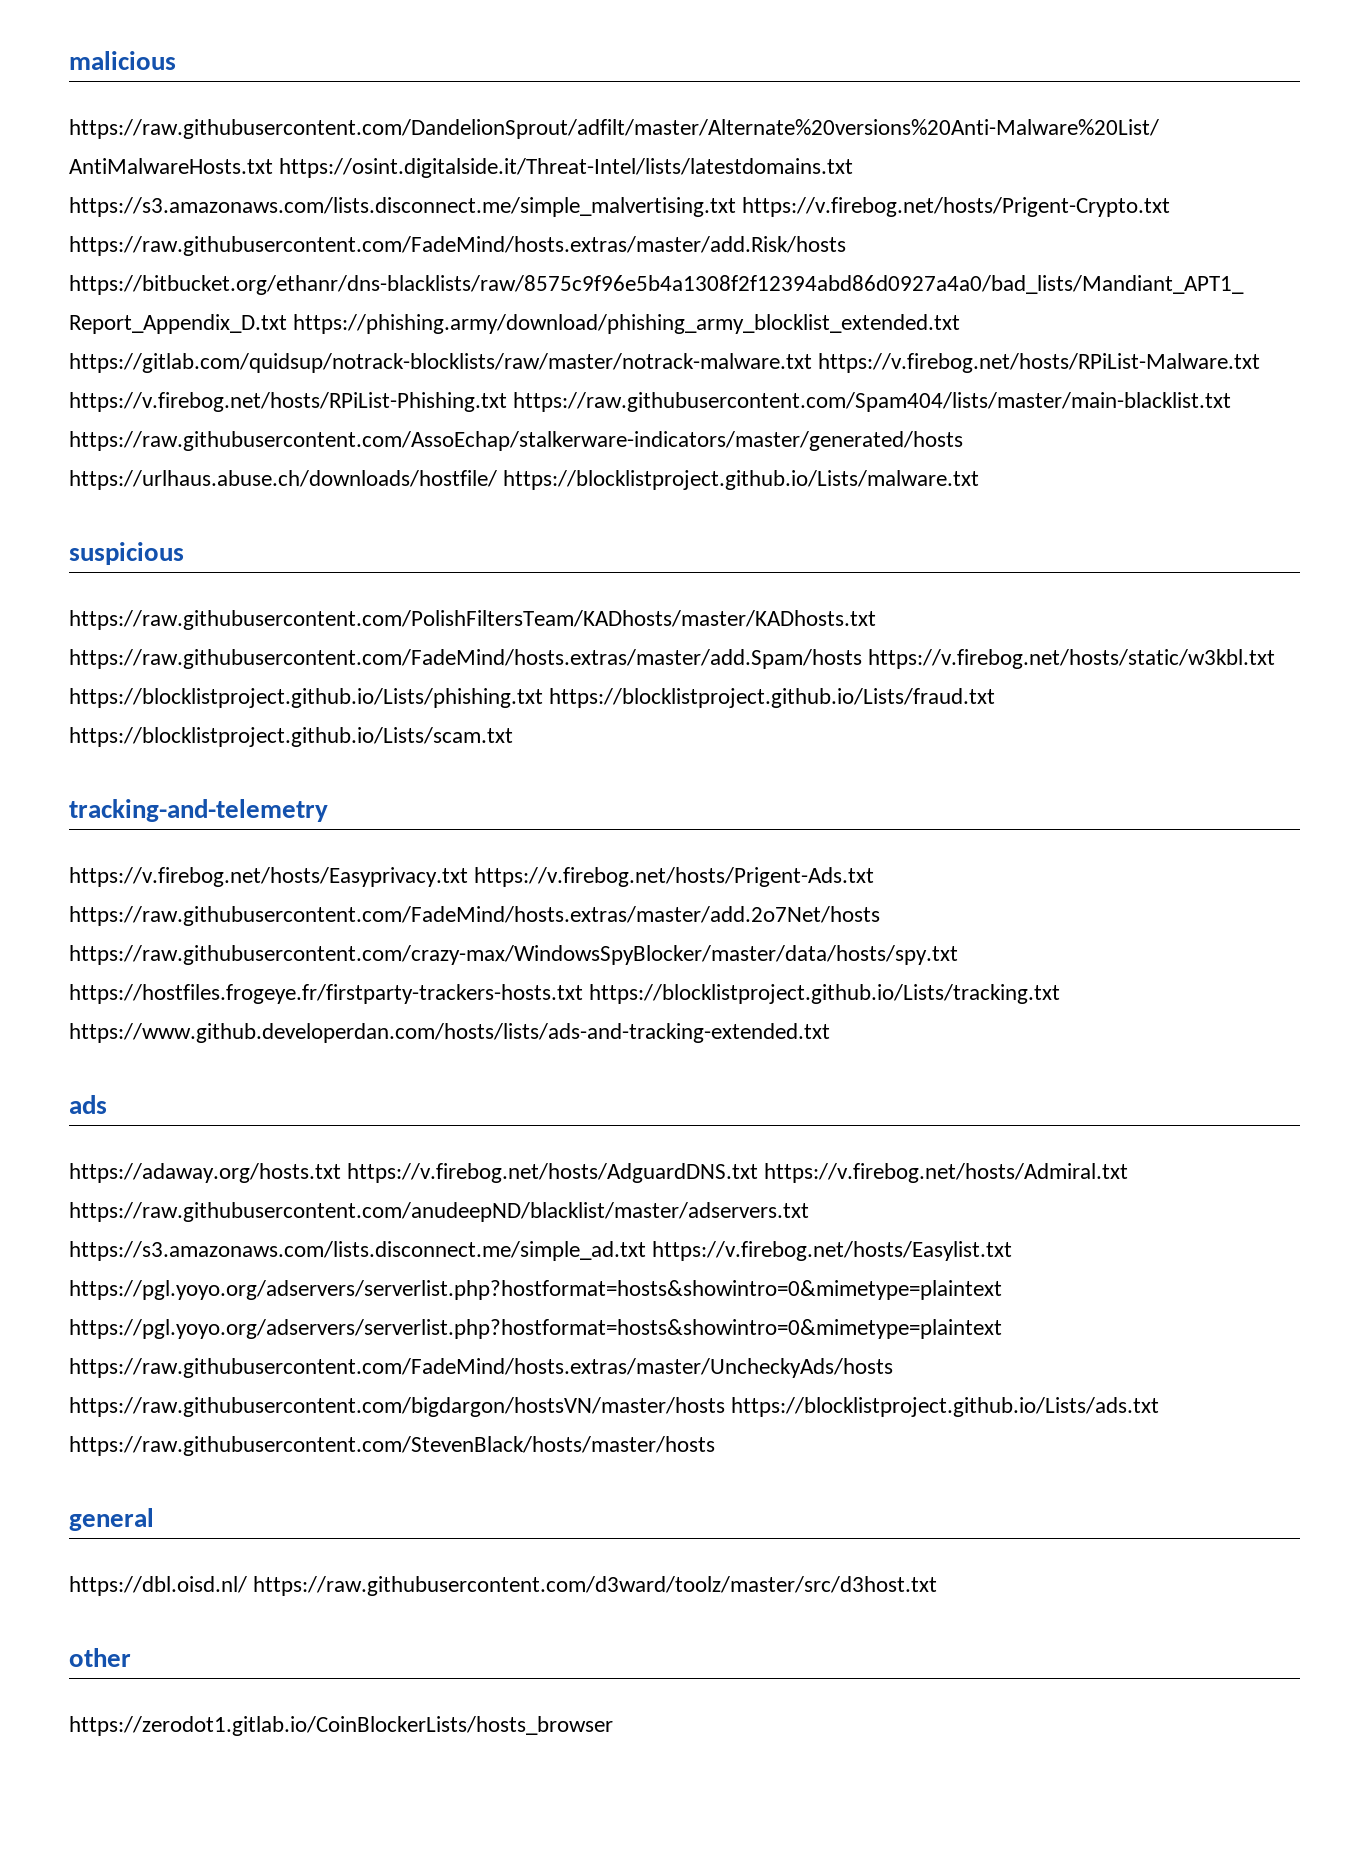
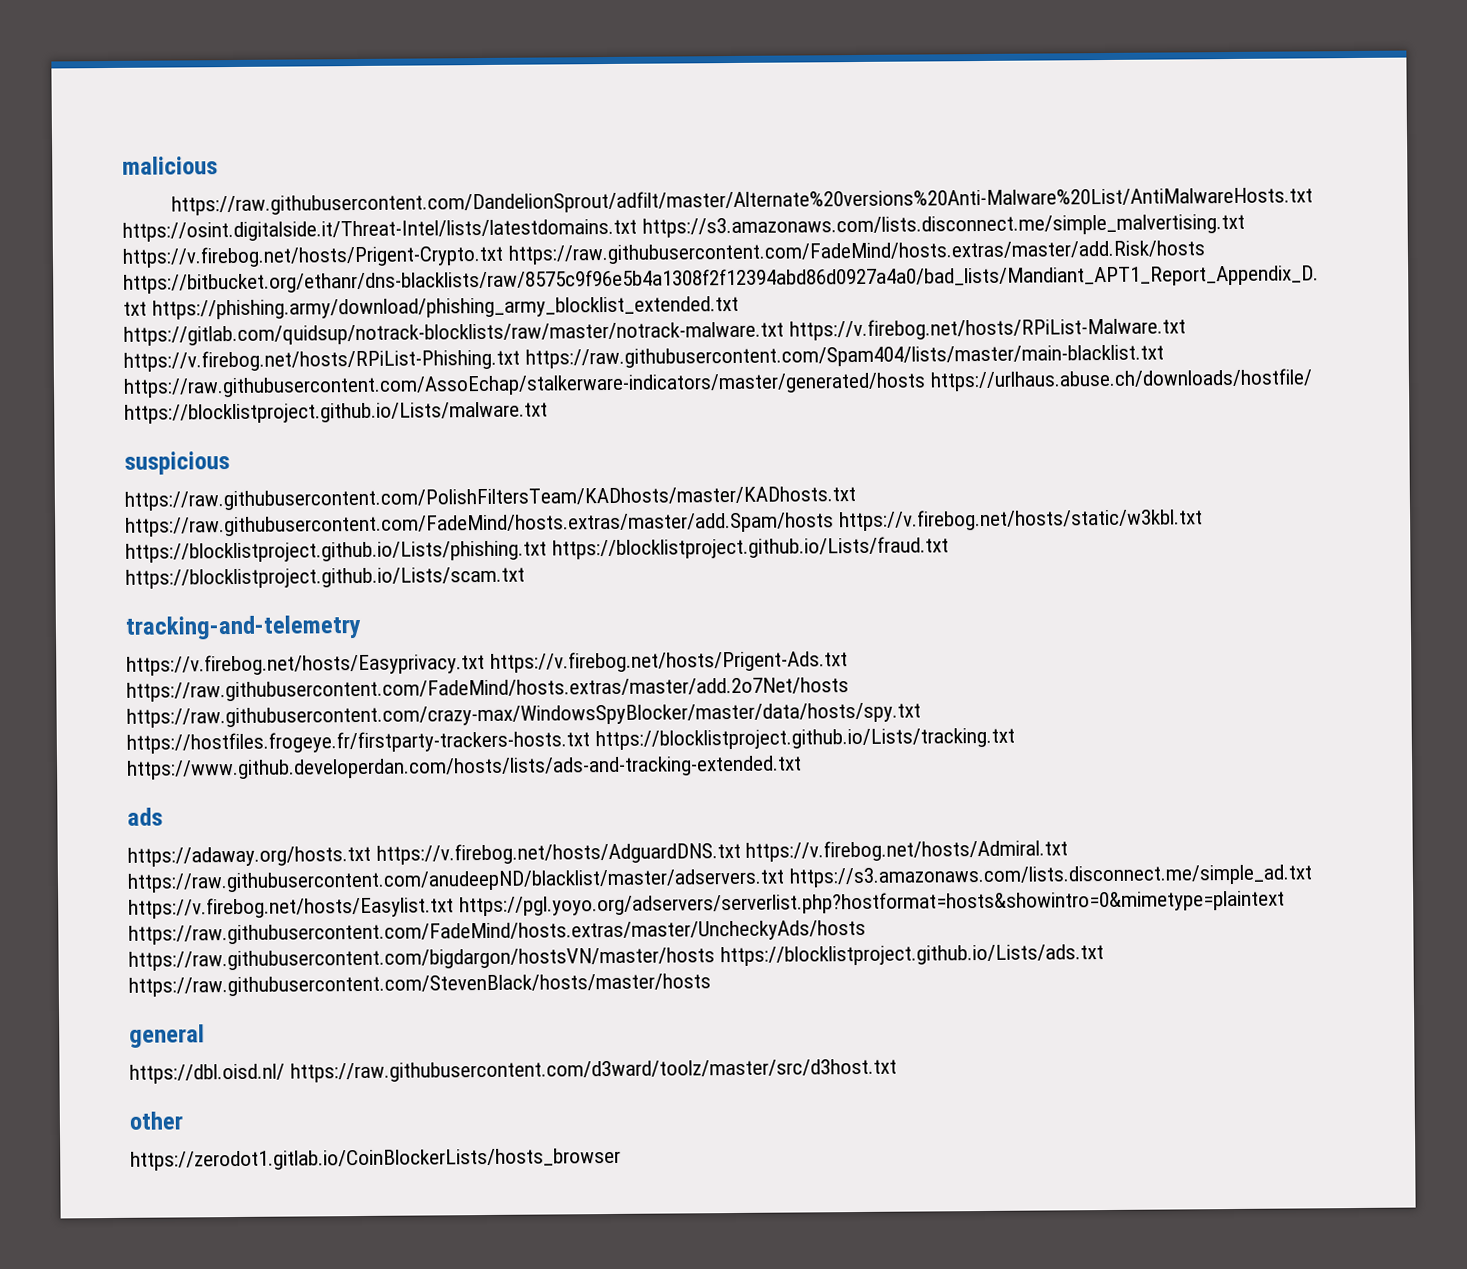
- https://adaway.org/hosts.txt https://v.firebog.net/hosts/AdguardDNS.txt https://v.firebog.net/hosts/Admiral.txt https://raw.githubusercontent.com/anudeepND/blacklist/master/adservers.txt https://s3.amazonaws.com/lists.disconnect.me/simple_ad.txt https://v.firebog.net/hosts/Easylist.txt https://pgl.yoyo.org/adservers/serverlist.php?hostformat=hosts&showintro=0&mimetype=plaintext https://pgl.yoyo.org/adservers/serverlist.php?hostformat=hosts&showintro=0&mimetype=plaintext https://raw.githubusercontent.com/FadeMind/hosts.extras/master/UncheckyAds/hosts https://raw.githubusercontent.com/bigdargon/hostsVN/master/hosts https://blocklistproject.github.io/Lists/ads.txt https://raw.githubusercontent.com/StevenBlack/hosts/master/hosts
+ https://adaway.org/hosts.txt https://v.firebog.net/hosts/AdguardDNS.txt https://v.firebog.net/hosts/Admiral.txt https://raw.githubusercontent.com/anudeepND/blacklist/master/adservers.txt https://s3.amazonaws.com/lists.disconnect.me/simple_ad.txt https://v.firebog.net/hosts/Easylist.txt https://pgl.yoyo.org/adservers/serverlist.php?hostformat=hosts&showintro=0&mimetype=plaintext https://raw.githubusercontent.com/FadeMind/hosts.extras/master/UncheckyAds/hosts https://raw.githubusercontent.com/bigdargon/hostsVN/master/hosts https://blocklistproject.github.io/Lists/ads.txt https://raw.githubusercontent.com/StevenBlack/hosts/master/hosts

